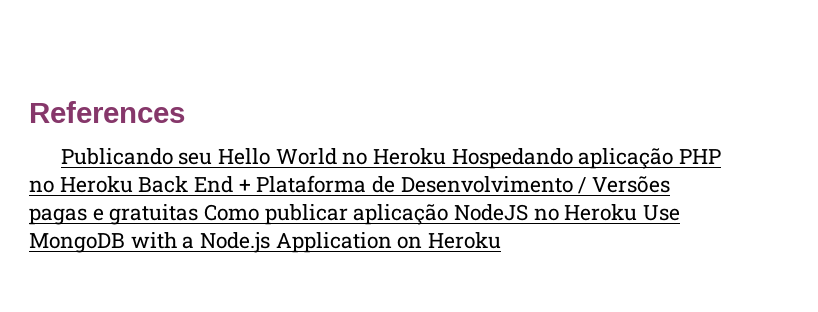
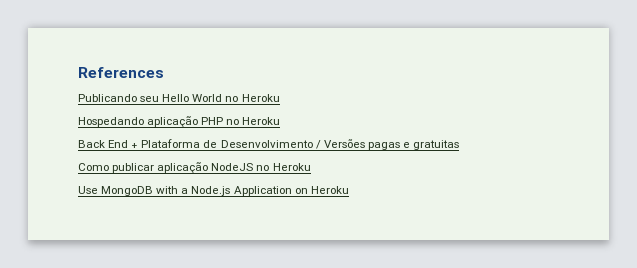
- Publicando seu Hello World no Heroku Hospedando aplicação PHP no Heroku Back End + Plataforma de Desenvolvimento / Versões pagas e gratuitas Como publicar aplicação NodeJS no Heroku Use MongoDB with a Node.js Application on Heroku
+ Publicando seu Hello World no Heroku
+ Hospedando aplicação PHP no Heroku
+ Back End + Plataforma de Desenvolvimento / Versões pagas e gratuitas
+ Como publicar aplicação NodeJS no Heroku
+ Use MongoDB with a Node.js Application on Heroku

